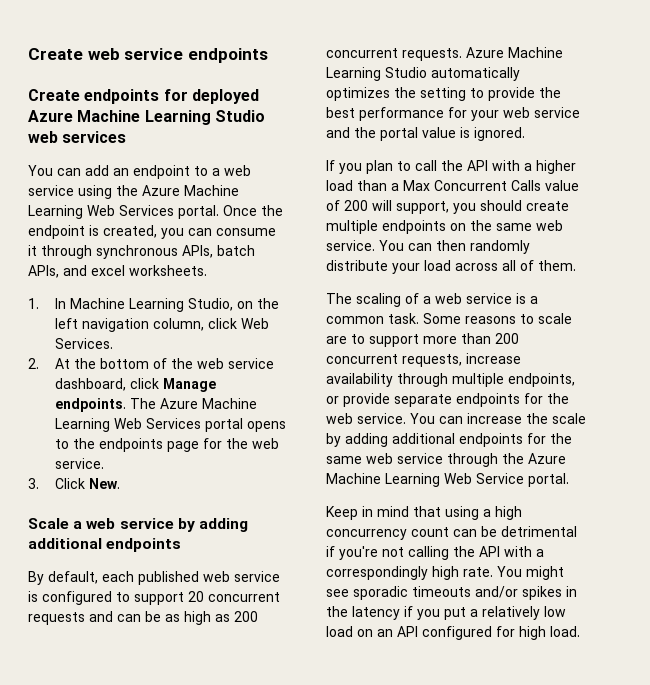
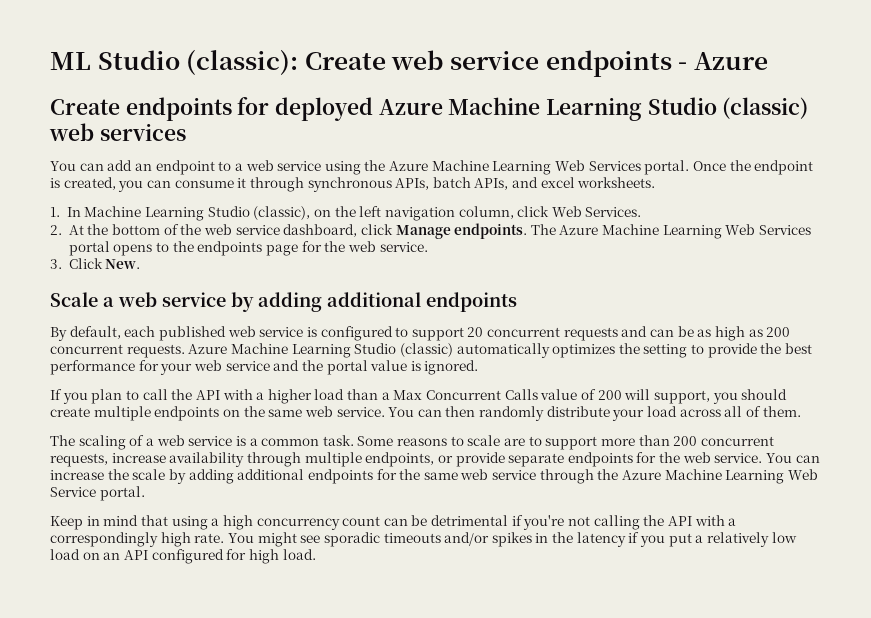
- Create web service endpoints
+ ML Studio (classic): Create web service endpoints - Azure
- Create endpoints for deployed Azure Machine Learning Studio web services
+ Create endpoints for deployed Azure Machine Learning Studio (classic) web services
- 1. In Machine Learning Studio, on the left navigation column, click Web Services.
+ 1. In Machine Learning Studio (classic), on the left navigation column, click Web Services.
- Azure Machine Learning Studio automatically optimizes the setting to provide the best performance for your web service and the portal value is ignored.
+ Azure Machine Learning Studio (classic) automatically optimizes the setting to provide the best performance for your web service and the portal value is ignored.

